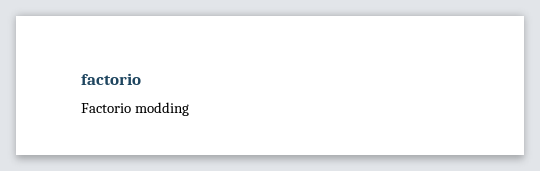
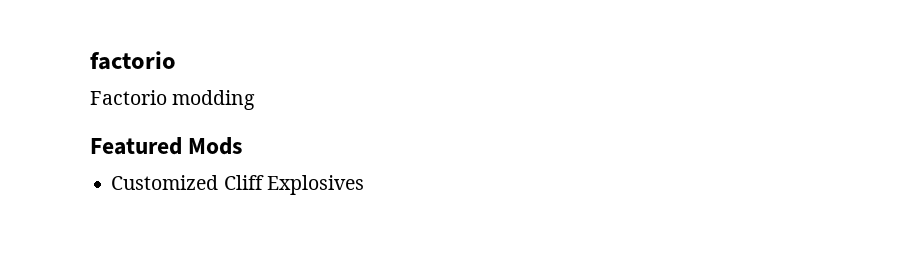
+ Featured Mods
+ Customized Cliff Explosives

